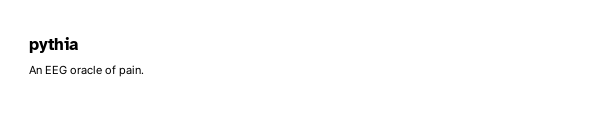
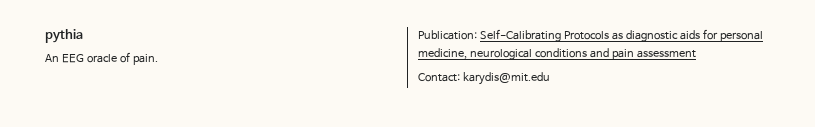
+ Publication: Self-Calibrating Protocols as diagnostic aids for personal medicine, neurological conditions and pain assessment
+ Contact: karydis@mit.edu

